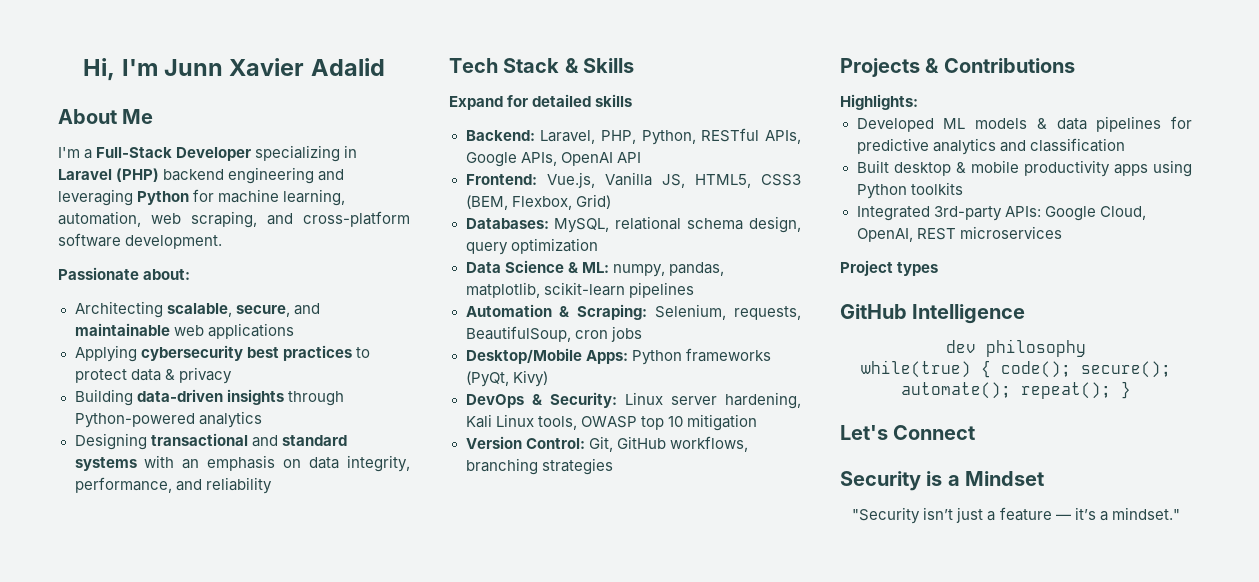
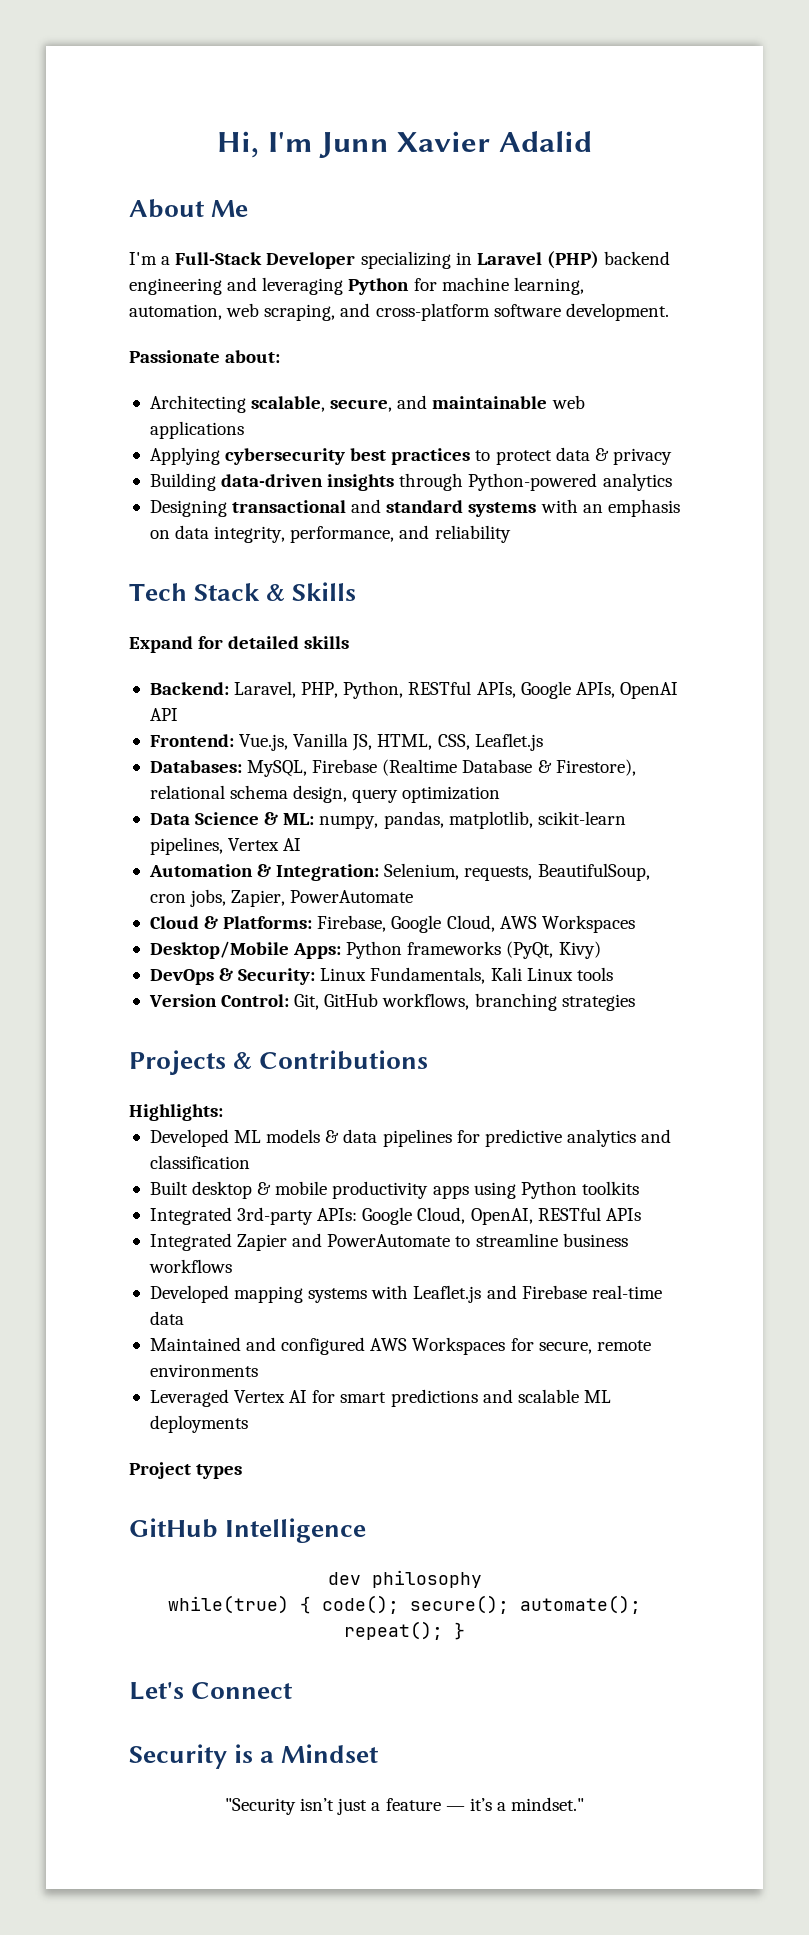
- Frontend: Vue.js, Vanilla JS, HTML5, CSS3 (BEM, Flexbox, Grid)
- Databases: MySQL, relational schema design, query optimization
+ Frontend: Vue.js, Vanilla JS, HTML, CSS, Leaflet.js
+ Databases: MySQL, Firebase (Realtime Database & Firestore), relational schema design, query optimization
- Data Science & ML: numpy, pandas, matplotlib, scikit-learn pipelines
+ Data Science & ML: numpy, pandas, matplotlib, scikit-learn pipelines, Vertex AI
- Automation & Scraping: Selenium, requests, BeautifulSoup, cron jobs
+ Automation & Integration: Selenium, requests, BeautifulSoup, cron jobs, Zapier, PowerAutomate
+ Cloud & Platforms: Firebase, Google Cloud, AWS Workspaces
- DevOps & Security: Linux server hardening, Kali Linux tools, OWASP top 10 mitigation
+ DevOps & Security: Linux Fundamentals, Kali Linux tools
- Integrated 3rd-party APIs: Google Cloud, OpenAI, REST microservices
+ Integrated 3rd-party APIs: Google Cloud, OpenAI, RESTful APIs
+ Integrated Zapier and PowerAutomate to streamline business workflows
+ Developed mapping systems with Leaflet.js and Firebase real-time data
+ Maintained and configured AWS Workspaces for secure, remote environments
+ Leveraged Vertex AI for smart predictions and scalable ML deployments

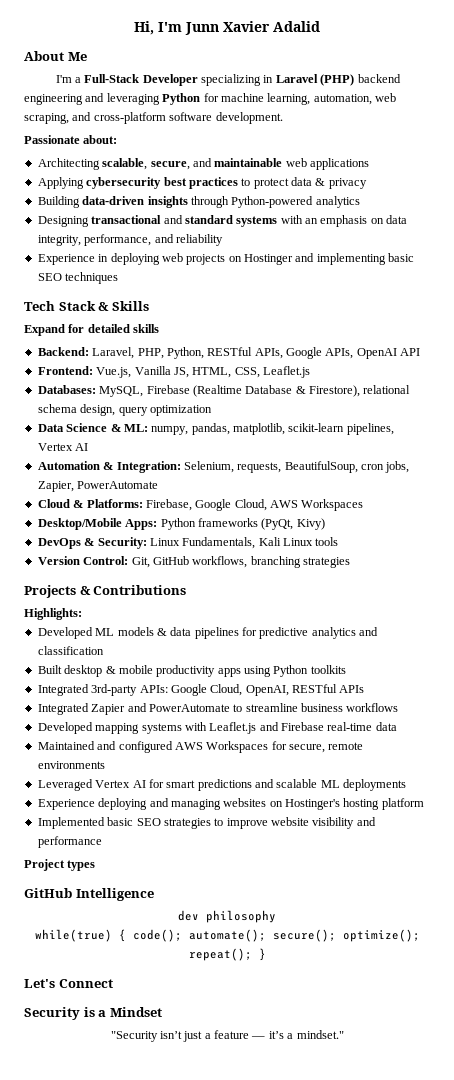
+ Experience in deploying web projects on Hostinger and implementing basic SEO techniques
+ Experience deploying and managing websites on Hostinger's hosting platform
+ Implemented basic SEO strategies to improve website visibility and performance
- while(true) { code(); secure(); automate(); repeat(); }
+ while(true) { code(); automate(); secure(); optimize(); repeat(); }

